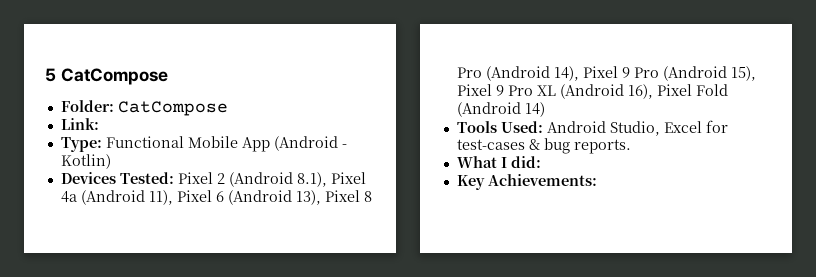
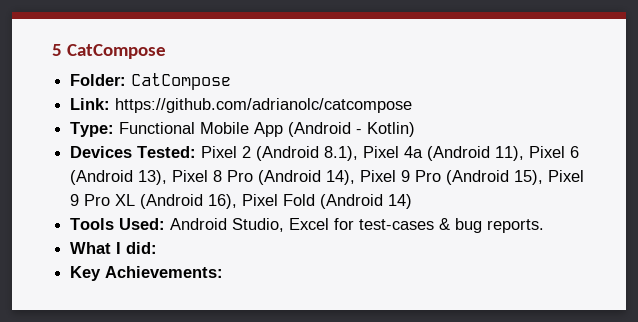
- Link:
+ Link: https://github.com/adrianolc/catcompose

